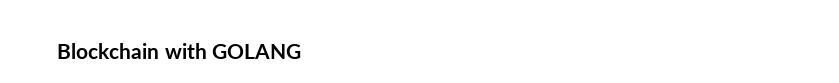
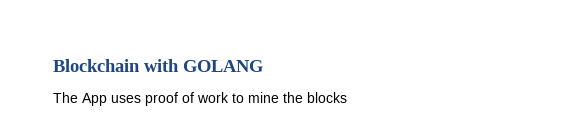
+ The App uses proof of work to mine the blocks

